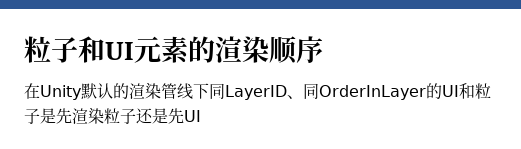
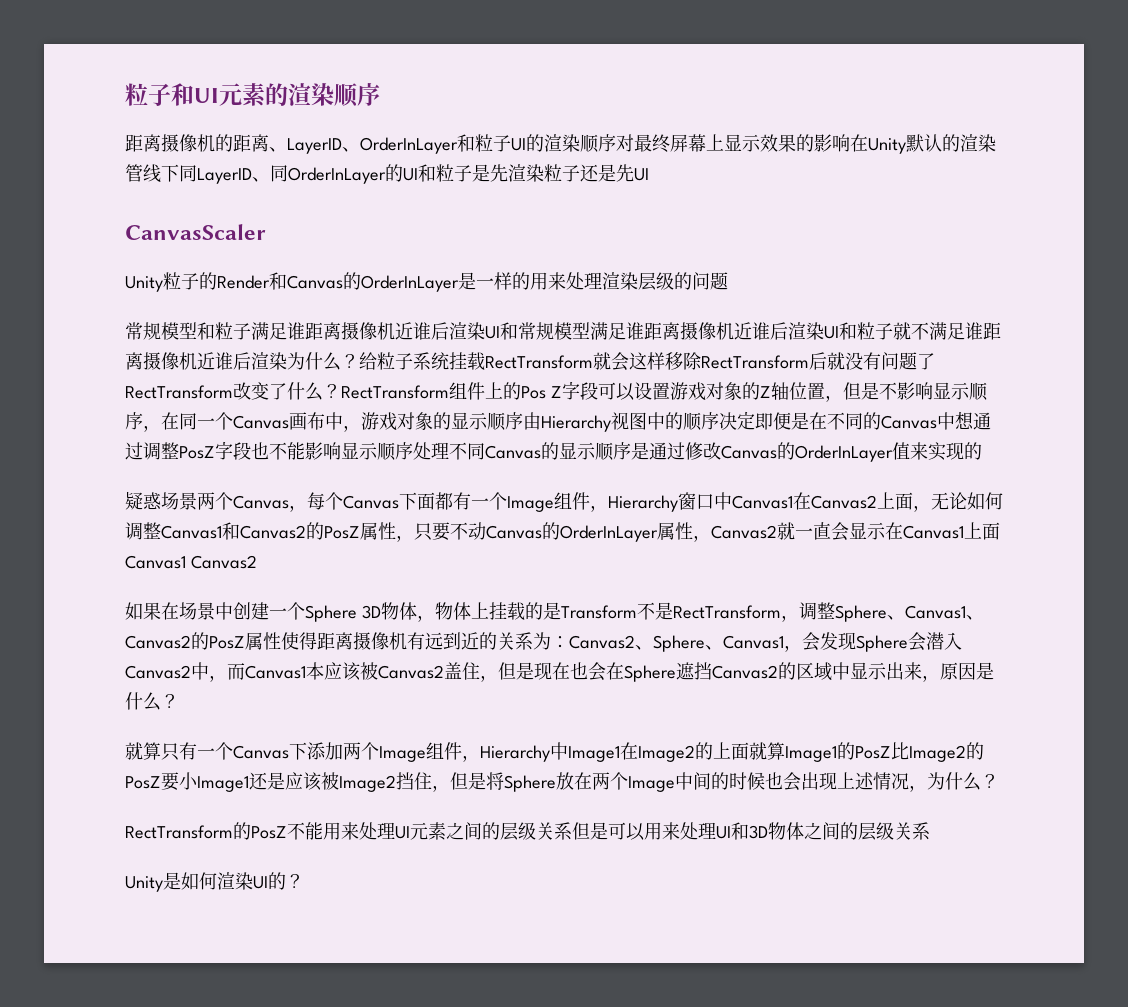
- 在Unity默认的渲染管线下同LayerID、同OrderInLayer的UI和粒子是先渲染粒子还是先UI
+ 距离摄像机的距离、LayerID、OrderInLayer和粒子UI的渲染顺序对最终屏幕上显示效果的影响在Unity默认的渲染管线下同LayerID、同OrderInLayer的UI和粒子是先渲染粒子还是先UI
+ CanvasScaler
+ Unity粒子的Render和Canvas的OrderInLayer是一样的用来处理渲染层级的问题
+ 常规模型和粒子满足谁距离摄像机近谁后渲染UI和常规模型满足谁距离摄像机近谁后渲染UI和粒子就不满足谁距离摄像机近谁后渲染为什么？给粒子系统挂载RectTransform就会这样移除RectTransform后就没有问题了RectTransform改变了什么？RectTransform组件上的Pos Z字段可以设置游戏对象的Z轴位置，但是不影响显示顺序，在同一个Canvas画布中，游戏对象的显示顺序由Hierarchy视图中的顺序决定即便是在不同的Canvas中想通过调整PosZ字段也不能影响显示顺序处理不同Canvas的显示顺序是通过修改Canvas的OrderInLayer值来实现的
+ 疑惑场景两个Canvas，每个Canvas下面都有一个Image组件，Hierarchy窗口中Canvas1在Canvas2上面，无论如何调整Canvas1和Canvas2的PosZ属性，只要不动Canvas的OrderInLayer属性，Canvas2就一直会显示在Canvas1上面Canvas1 Canvas2
+ 如果在场景中创建一个Sphere 3D物体，物体上挂载的是Transform不是RectTransform，调整Sphere、Canvas1、Canvas2的PosZ属性使得距离摄像机有远到近的关系为：Canvas2、Sphere、Canvas1，会发现Sphere会潜入Canvas2中，而Canvas1本应该被Canvas2盖住，但是现在也会在Sphere遮挡Canvas2的区域中显示出来，原因是什么？
+ 就算只有一个Canvas下添加两个Image组件，Hierarchy中Image1在Image2的上面就算Image1的PosZ比Image2的PosZ要小Image1还是应该被Image2挡住，但是将Sphere放在两个Image中间的时候也会出现上述情况，为什么？
+ RectTransform的PosZ不能用来处理UI元素之间的层级关系但是可以用来处理UI和3D物体之间的层级关系
+ Unity是如何渲染UI的？

